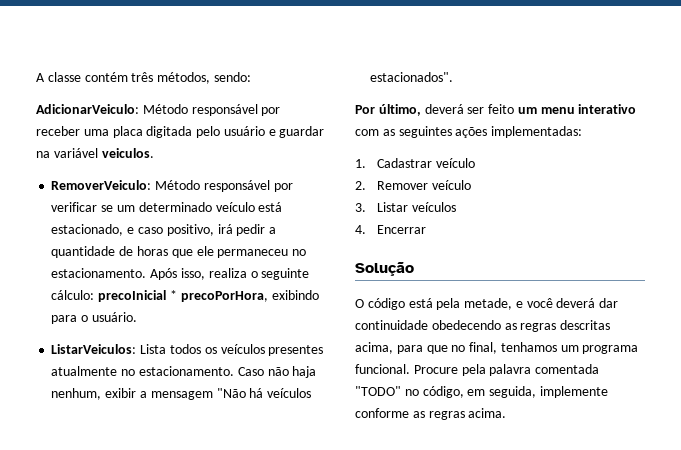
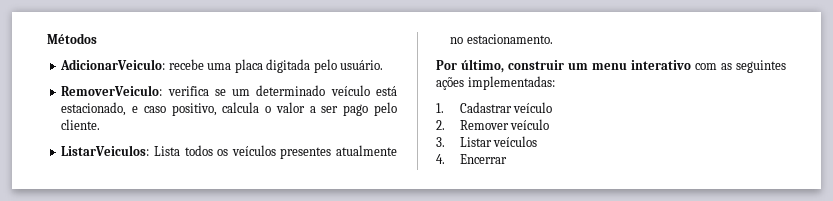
- A classe contém três métodos, sendo:
- AdicionarVeiculo: Método responsável por receber uma placa digitada pelo usuário e guardar na variável veiculos.
- RemoverVeiculo: Método responsável por verificar se um determinado veículo está estacionado, e caso positivo, irá pedir a quantidade de horas que ele permaneceu no estacionamento. Após isso, realiza o seguinte cálculo: precoInicial * precoPorHora, exibindo para o usuário.
+ Métodos
+ AdicionarVeiculo: recebe uma placa digitada pelo usuário.
+ RemoverVeiculo: verifica se um determinado veículo está estacionado, e caso positivo, calcula o valor a ser pago pelo cliente.
- Caso não haja nenhum, exibir a mensagem "Não há veículos estacionados".
- Por último, deverá ser feito um menu interativo com as seguintes ações implementadas:
+ Por último, construir um menu interativo com as seguintes ações implementadas:
- Solução
- O código está pela metade, e você deverá dar continuidade obedecendo as regras descritas acima, para que no final, tenhamos um programa funcional. Procure pela palavra comentada "TODO" no código, em seguida, implemente conforme as regras acima.

